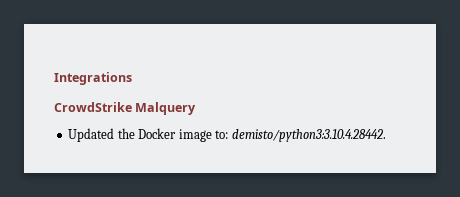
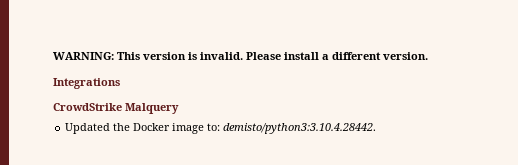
+ WARNING: This version is invalid. Please install a different version.

